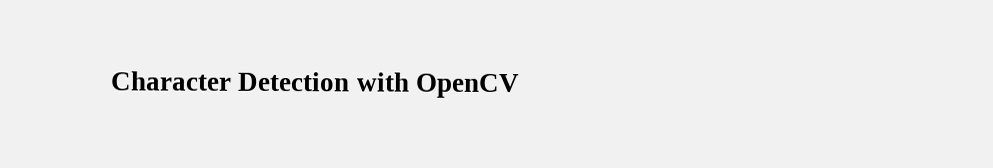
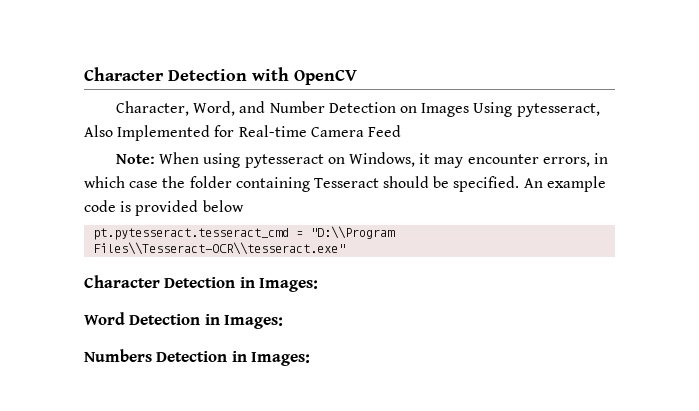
+ Character, Word, and Number Detection on Images Using pytesseract, Also Implemented for Real-time Camera Feed
+ Note: When using pytesseract on Windows, it may encounter errors, in which case the folder containing Tesseract should be specified. An example code is provided below
+ pt.pytesseract.tesseract_cmd = "D:\\Program Files\\Tesseract-OCR\\tesseract.exe"
+ Character Detection in Images:
+ Word Detection in Images:
+ Numbers Detection in Images:

